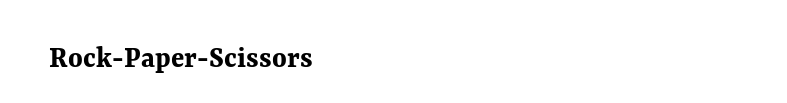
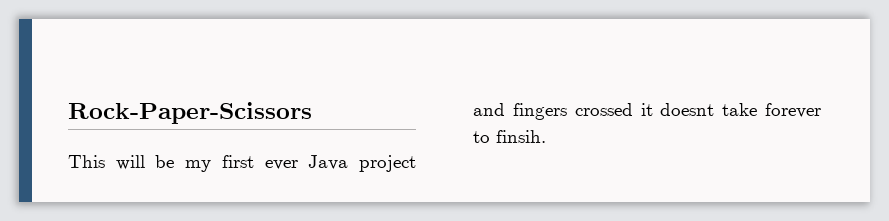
+ This will be my first ever Java project and fingers crossed it doesnt take forever to finsih.

